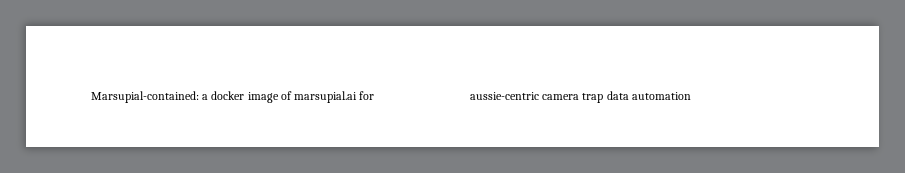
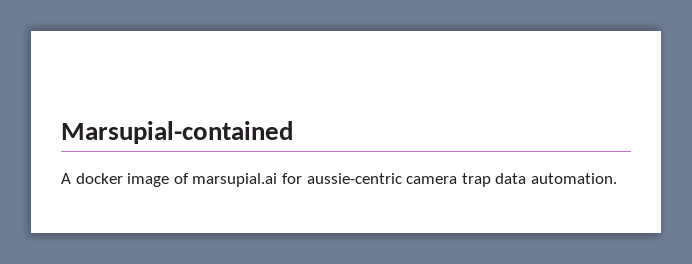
- Marsupial-contained: a docker image of marsupial.ai for aussie-centric camera trap data automation
+ Marsupial-contained
+ A docker image of marsupial.ai for aussie-centric camera trap data automation.

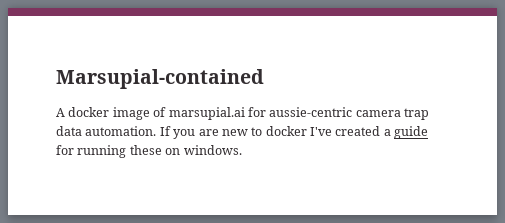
+ If you are new to docker I've created a guide for running these on windows.

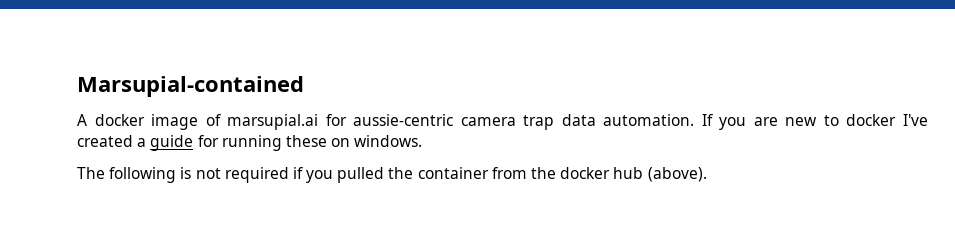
+ The following is not required if you pulled the container from the docker hub (above).

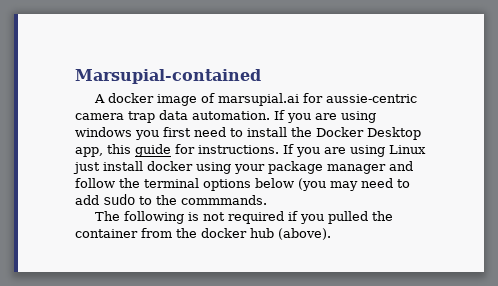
- If you are new to docker I've created a guide for running these on windows.
+ If you are using windows you first need to install the Docker Desktop app, this guide for instructions. If you are using Linux just install docker using your package manager and follow the terminal options below (you may need to add sudo to the commmands.

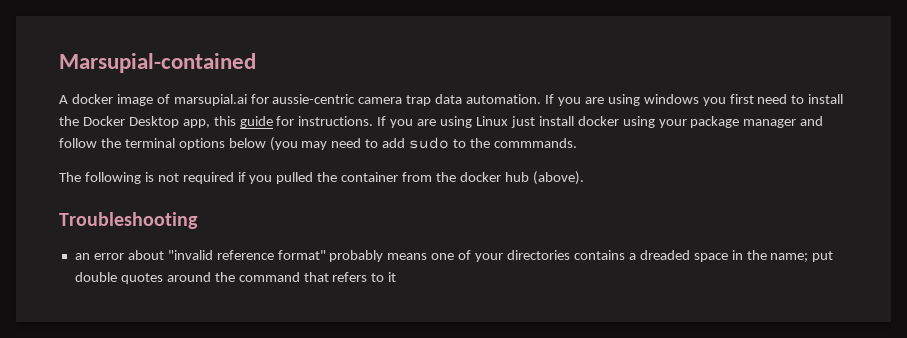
+ Troubleshooting
+ an error about "invalid reference format" probably means one of your directories contains a dreaded space in the name; put double quotes around the command that refers to it

